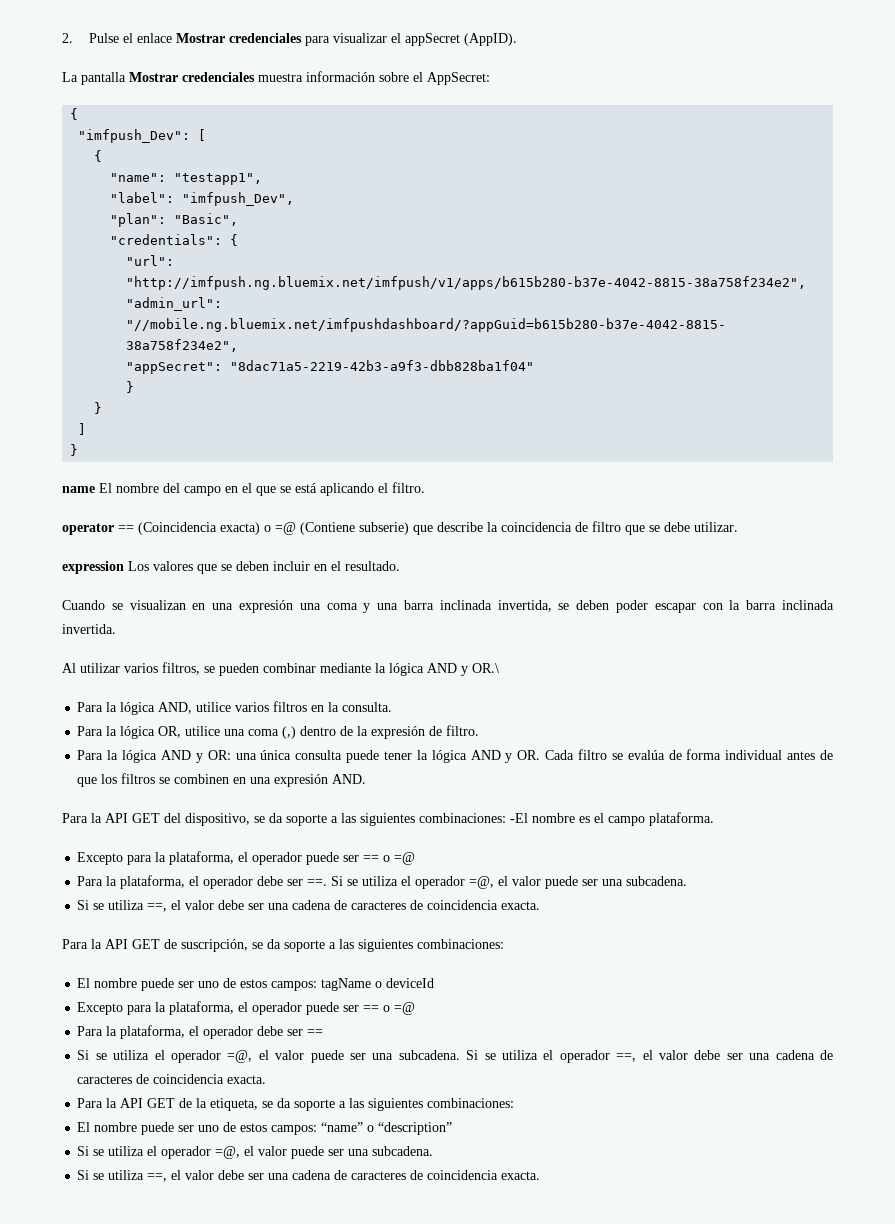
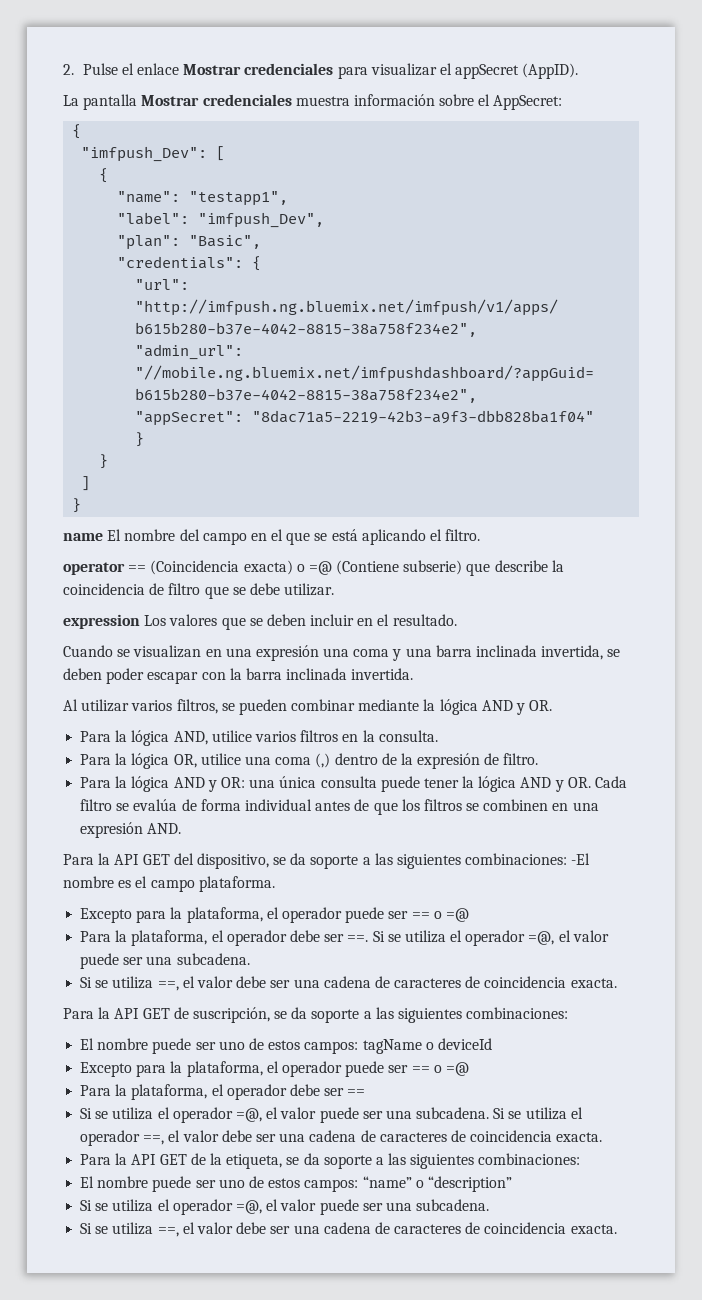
- Al utilizar varios filtros, se pueden combinar mediante la lógica AND y OR.\
+ Al utilizar varios filtros, se pueden combinar mediante la lógica AND y OR.

